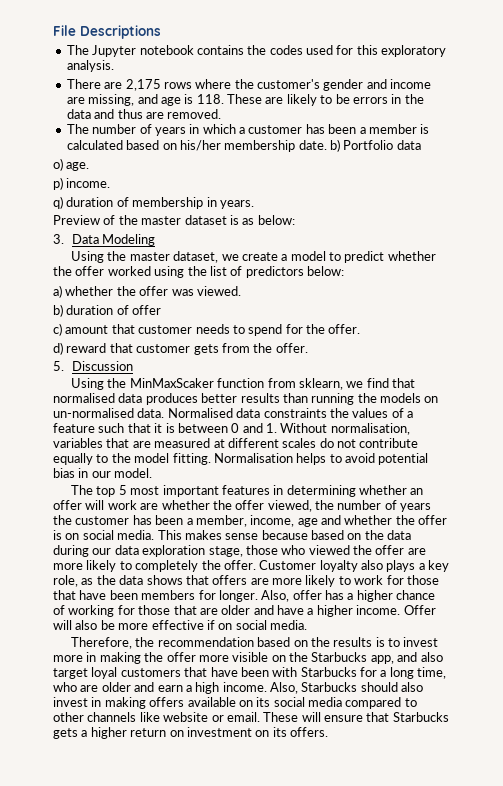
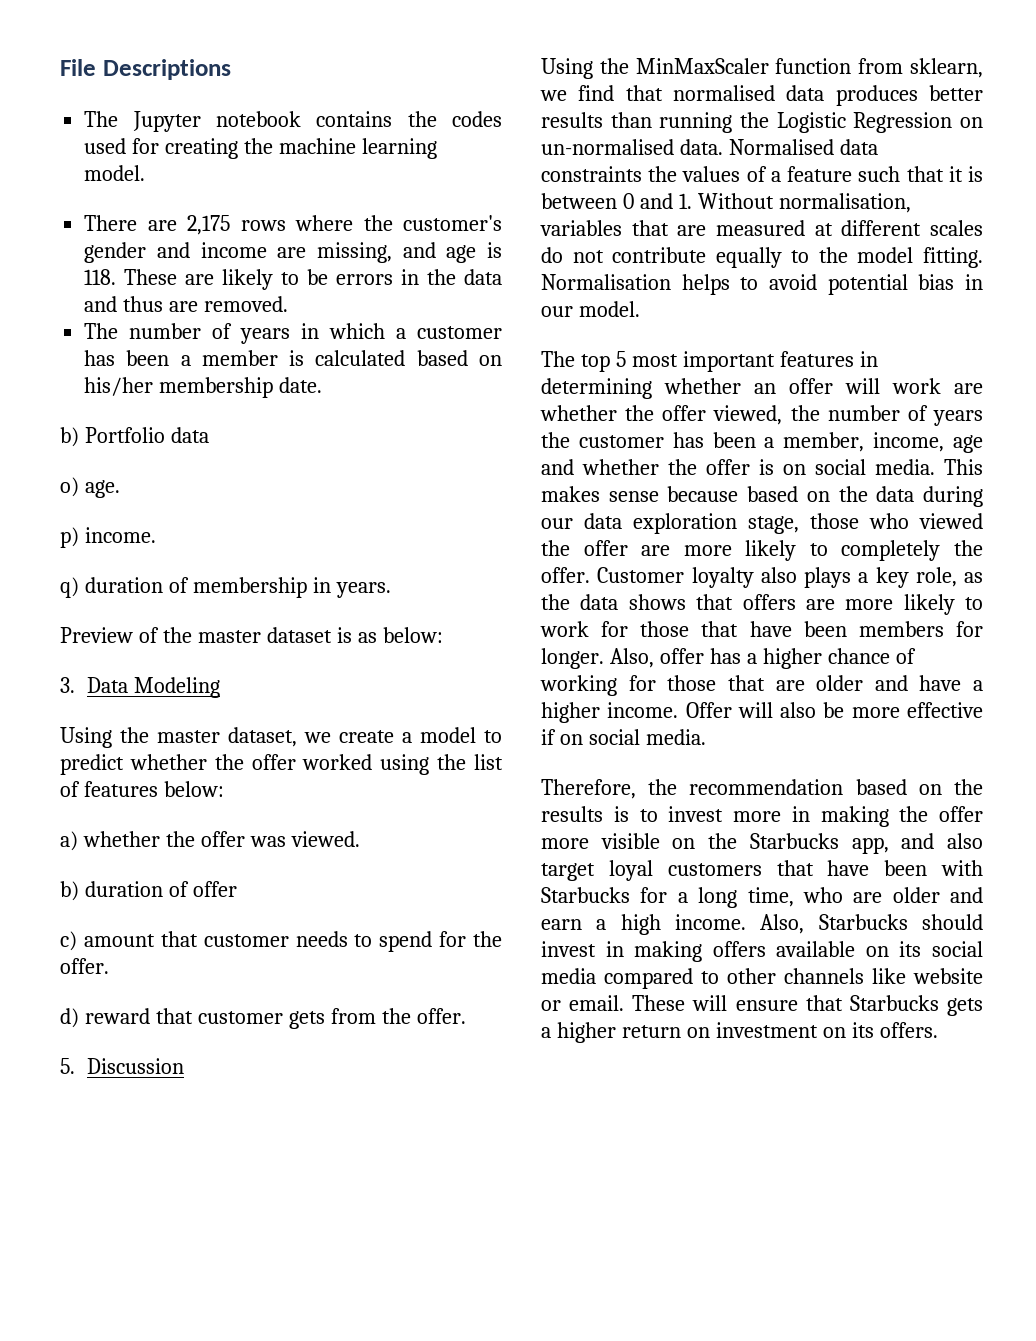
- The Jupyter notebook contains the codes used for this exploratory analysis.
+ The Jupyter notebook contains the codes used for creating the machine learning model.
- The number of years in which a customer has been a member is calculated based on his/her membership date. b) Portfolio data
+ The number of years in which a customer has been a member is calculated based on his/her membership date.
+ b) Portfolio data
- Using the master dataset, we create a model to predict whether the offer worked using the list of predictors below:
+ Using the master dataset, we create a model to predict whether the offer worked using the list of features below:
- Using the MinMaxScaker function from sklearn, we find that normalised data produces better results than running the models on un-normalised data.
+ Using the MinMaxScaler function from sklearn, we find that normalised data produces better results than running the Logistic Regression on un-normalised data.
- Also, Starbucks should also invest in making offers available on its social media compared to other channels like website or email.
+ Also, Starbucks should invest in making offers available on its social media compared to other channels like website or email.

